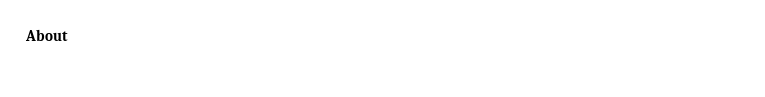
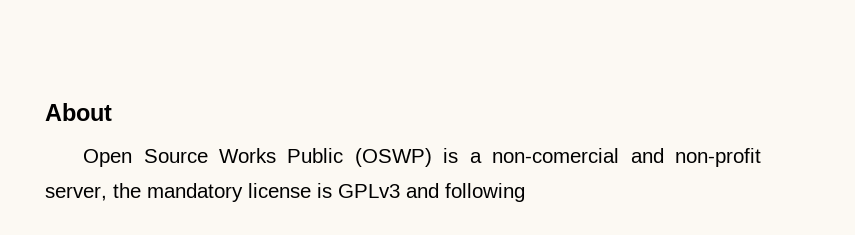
+ Open Source Works Public (OSWP) is a non-comercial and non-profit server, the mandatory license is GPLv3 and following

